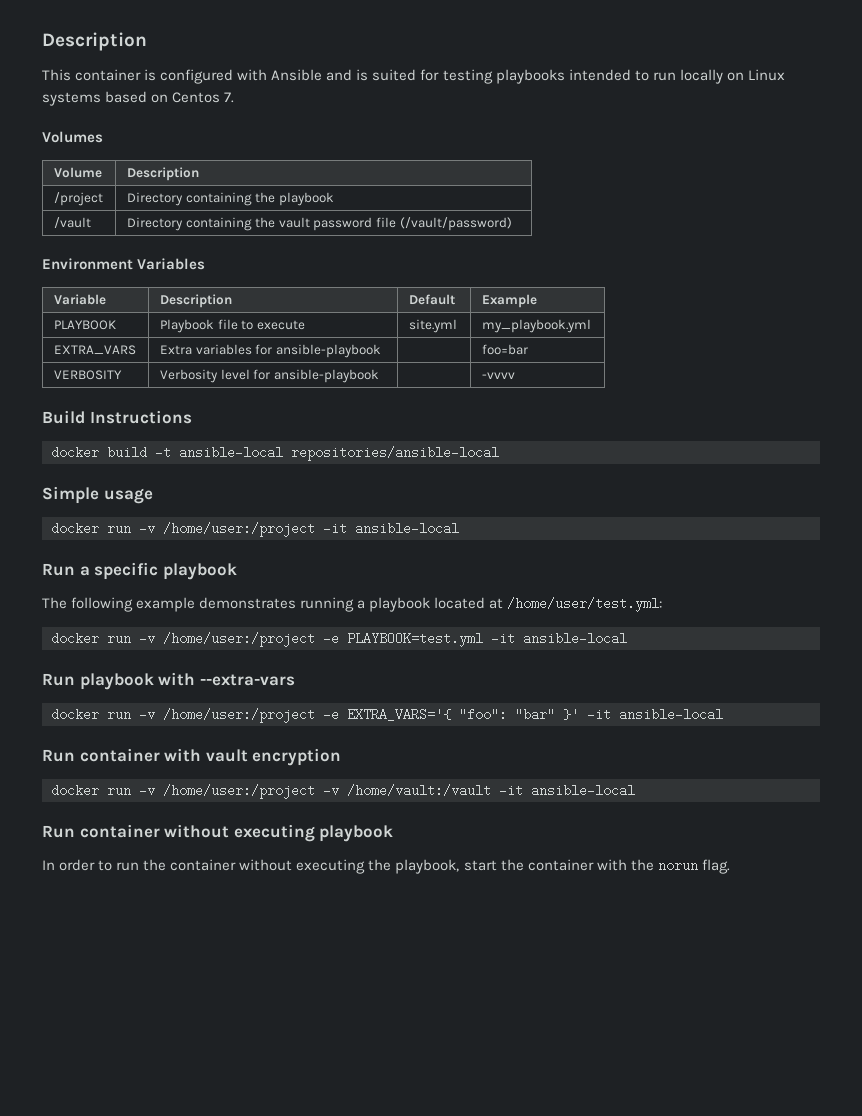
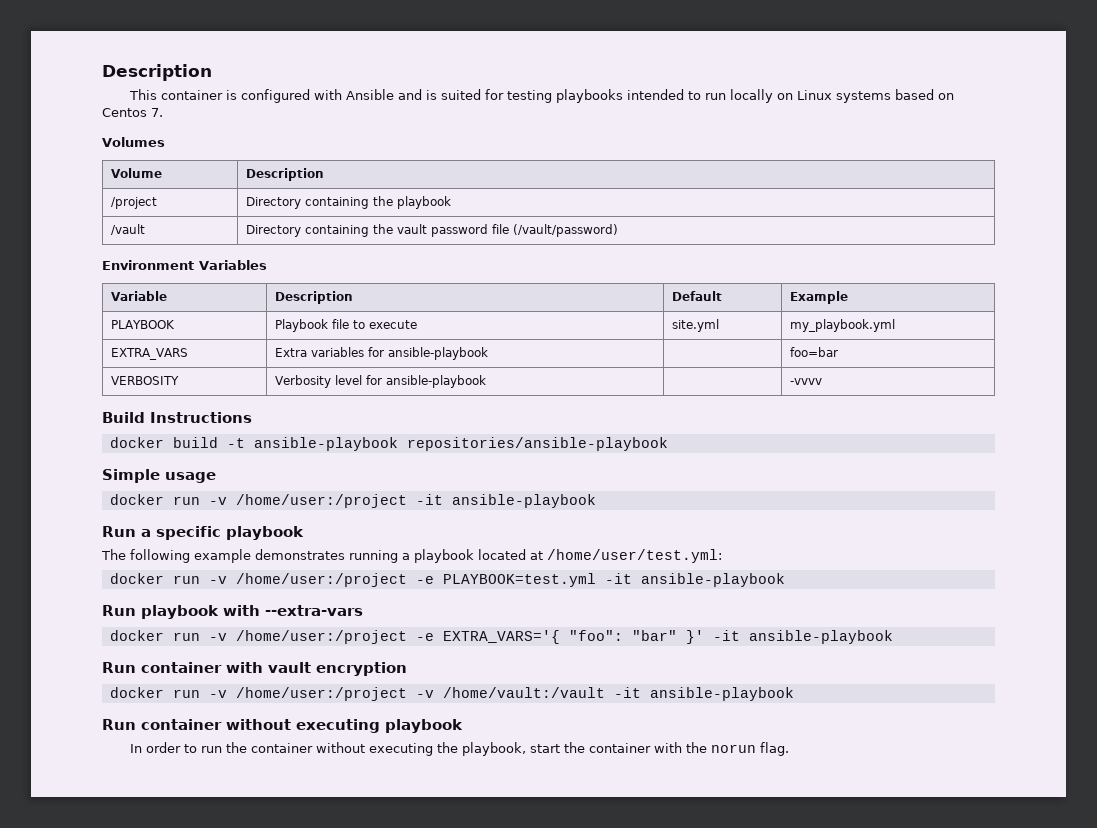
- docker build -t ansible-local repositories/ansible-local
+ docker build -t ansible-playbook repositories/ansible-playbook
- docker run -v /home/user:/project -it ansible-local
+ docker run -v /home/user:/project -it ansible-playbook
- docker run -v /home/user:/project -e PLAYBOOK=test.yml -it ansible-local
+ docker run -v /home/user:/project -e PLAYBOOK=test.yml -it ansible-playbook
- docker run -v /home/user:/project -e EXTRA_VARS='{ "foo": "bar" }' -it ansible-local
+ docker run -v /home/user:/project -e EXTRA_VARS='{ "foo": "bar" }' -it ansible-playbook
- docker run -v /home/user:/project -v /home/vault:/vault -it ansible-local
+ docker run -v /home/user:/project -v /home/vault:/vault -it ansible-playbook

